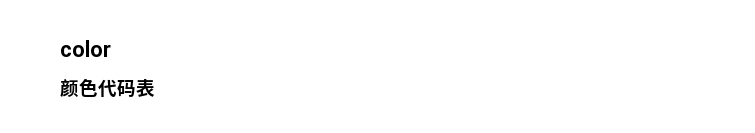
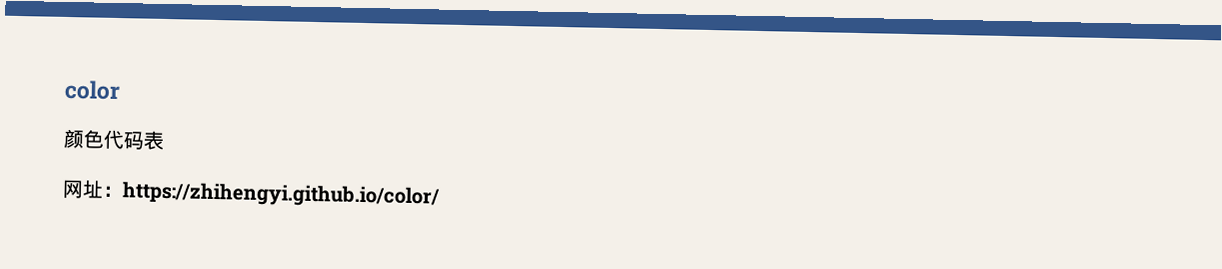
+ 网址：https://zhihengyi.github.io/color/

